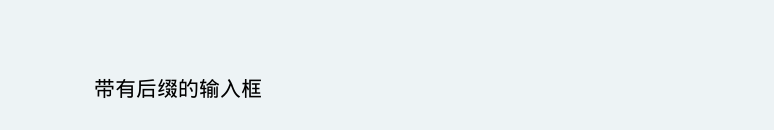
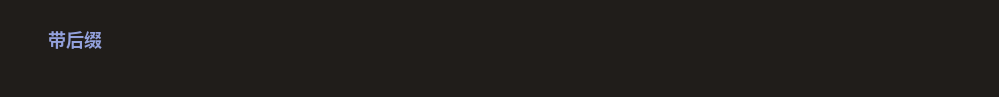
- 带有后缀的输入框
+ 带后缀

